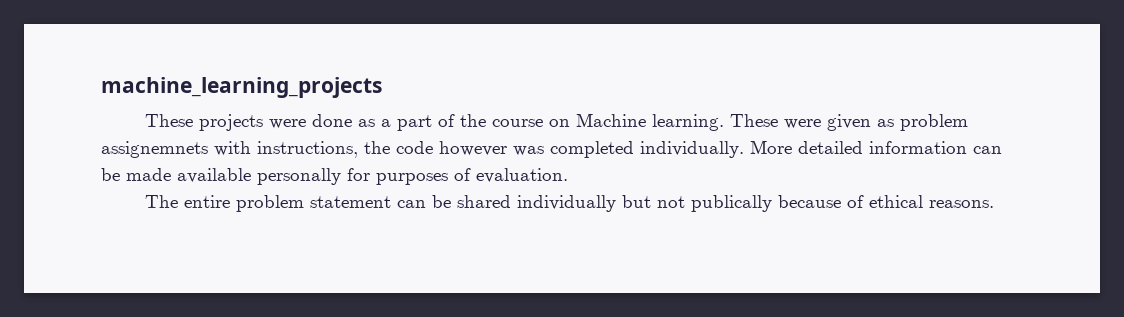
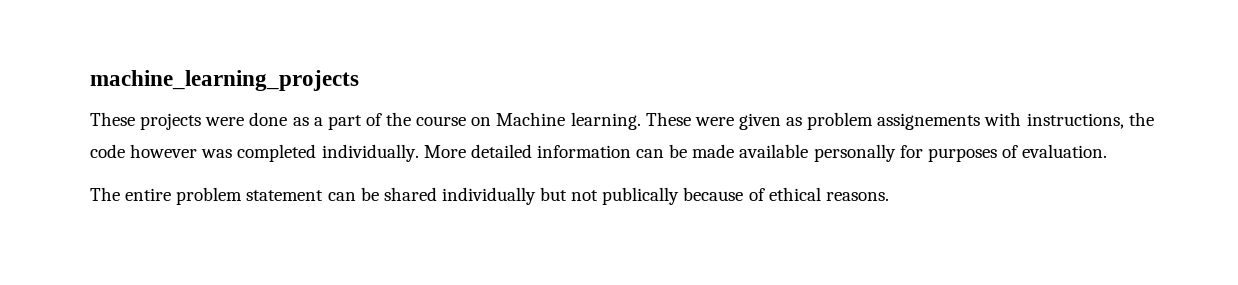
- These were given as problem assignemnets with instructions, the code however was completed individually.
+ These were given as problem assignements with instructions, the code however was completed individually.

